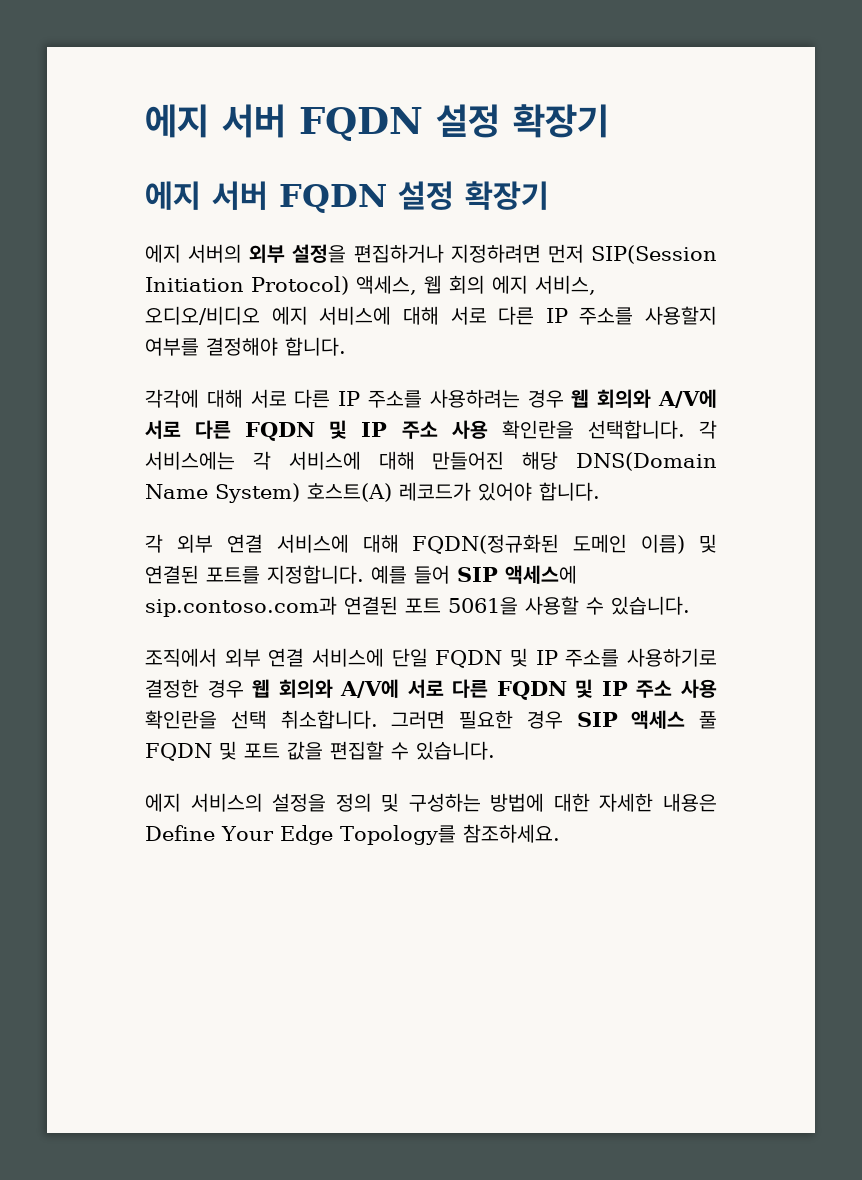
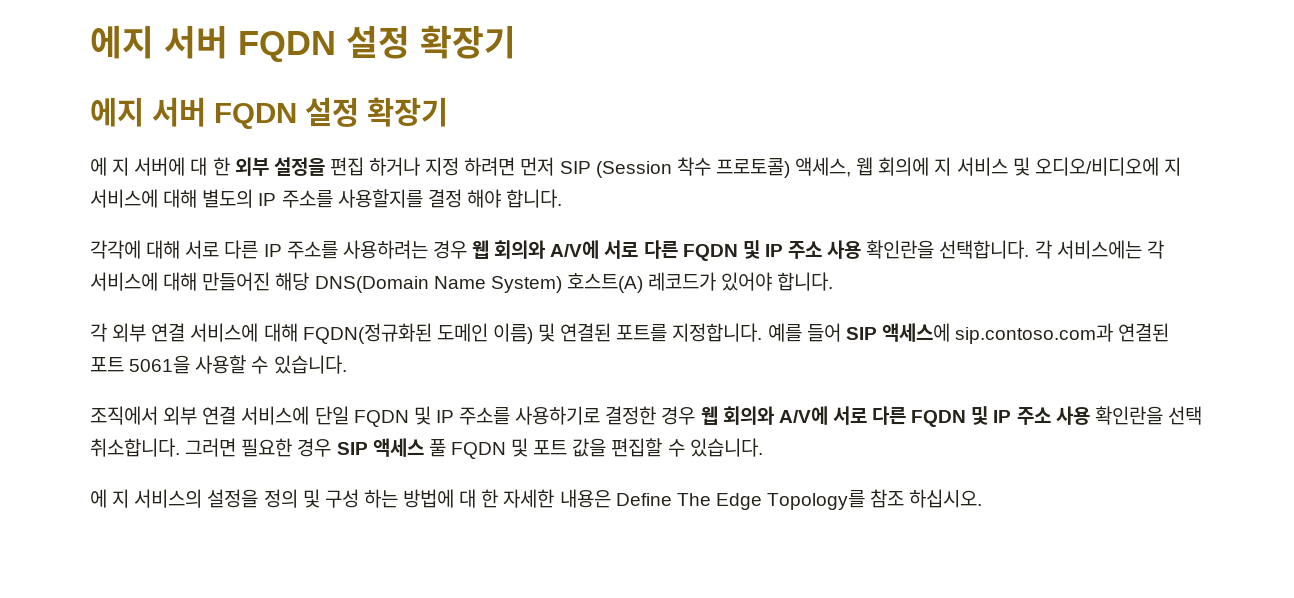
- 에지 서버의 외부 설정을 편집하거나 지정하려면 먼저 SIP(Session Initiation Protocol) 액세스, 웹 회의 에지 서비스, 오디오/비디오 에지 서비스에 대해 서로 다른 IP 주소를 사용할지 여부를 결정해야 합니다.
+ 에 지 서버에 대 한 외부 설정을 편집 하거나 지정 하려면 먼저 SIP (Session 착수 프로토콜) 액세스, 웹 회의에 지 서비스 및 오디오/비디오에 지 서비스에 대해 별도의 IP 주소를 사용할지를 결정 해야 합니다.
- 에지 서비스의 설정을 정의 및 구성하는 방법에 대한 자세한 내용은 Define Your Edge Topology를 참조하세요.
+ 에 지 서비스의 설정을 정의 및 구성 하는 방법에 대 한 자세한 내용은 Define The Edge Topology를 참조 하십시오.

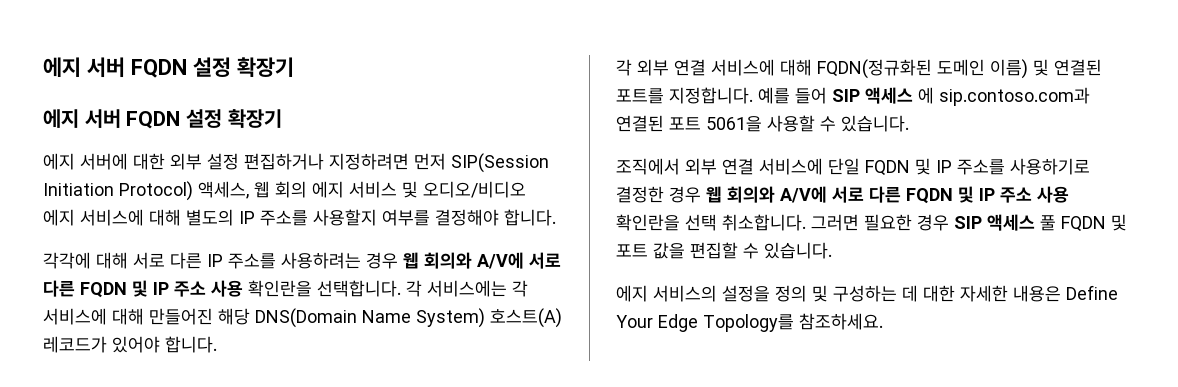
- 에 지 서버에 대 한 외부 설정을 편집 하거나 지정 하려면 먼저 SIP (Session 착수 프로토콜) 액세스, 웹 회의에 지 서비스 및 오디오/비디오에 지 서비스에 대해 별도의 IP 주소를 사용할지를 결정 해야 합니다.
+ 에지 서버에 대한 외부 설정 편집하거나 지정하려면 먼저 SIP(Session Initiation Protocol) 액세스, 웹 회의 에지 서비스 및 오디오/비디오 에지 서비스에 대해 별도의 IP 주소를 사용할지 여부를 결정해야 합니다.
- 예를 들어 SIP 액세스에 sip.contoso.com과 연결된 포트 5061을 사용할 수 있습니다.
+ 예를 들어 SIP 액세스 에 sip.contoso.com과 연결된 포트 5061을 사용할 수 있습니다.
- 에 지 서비스의 설정을 정의 및 구성 하는 방법에 대 한 자세한 내용은 Define The Edge Topology를 참조 하십시오.
+ 에지 서비스의 설정을 정의 및 구성하는 데 대한 자세한 내용은 Define Your Edge Topology를 참조하세요.

